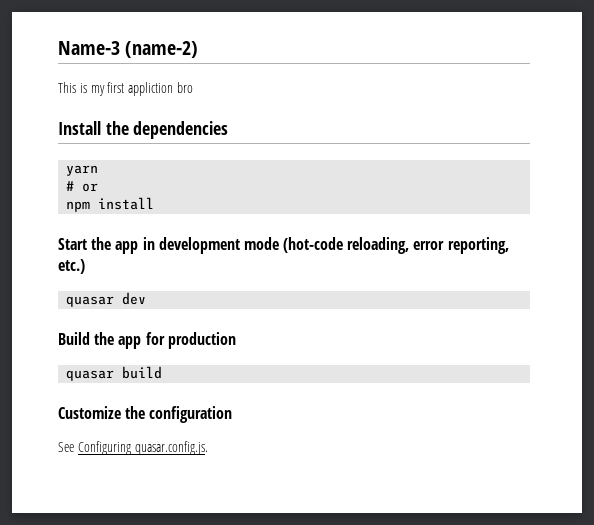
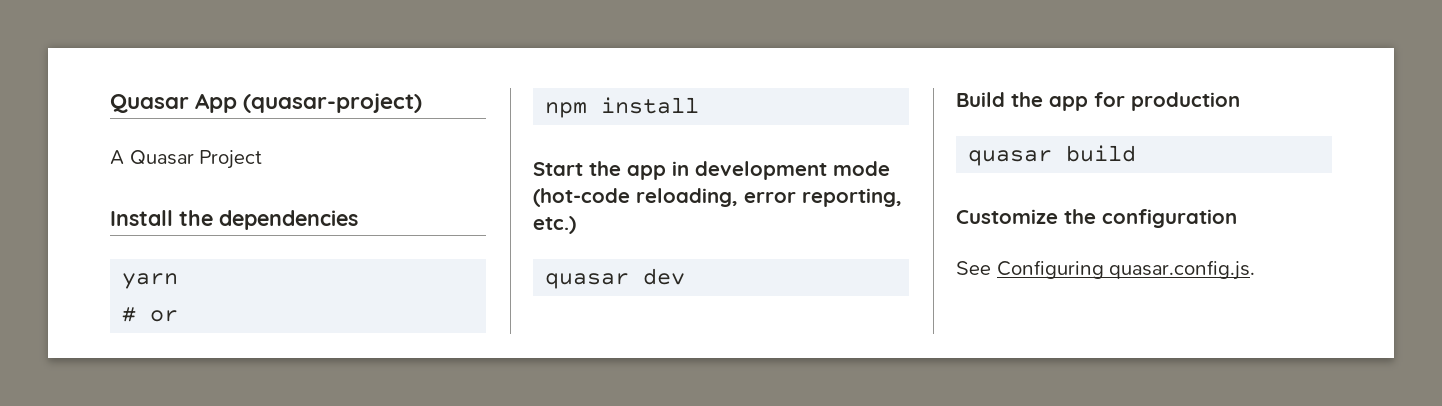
- Name-3 (name-2)
- This is my first appliction bro
+ Quasar App (quasar-project)
+ A Quasar Project

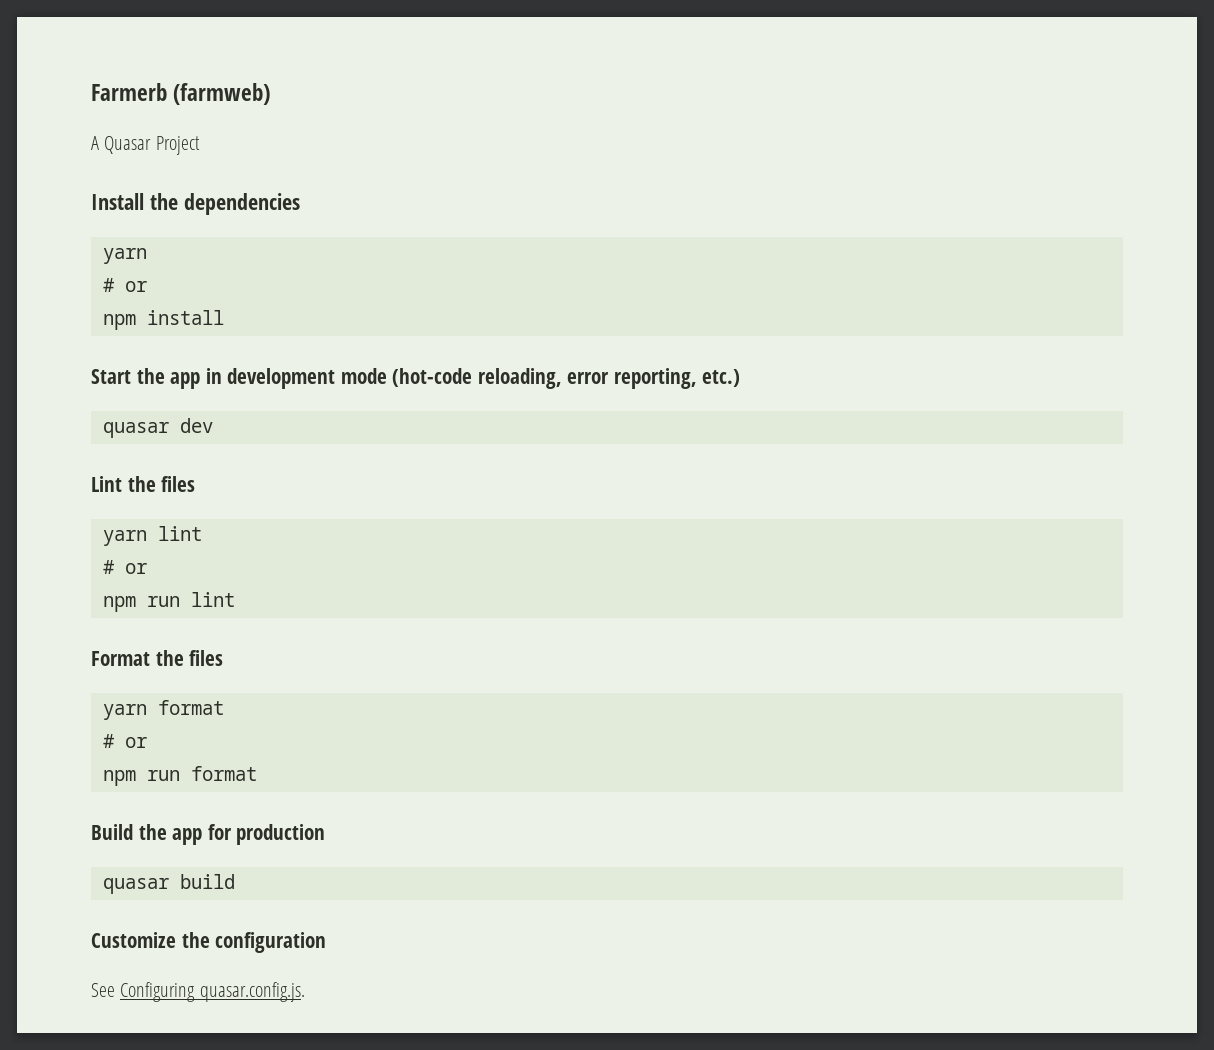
- Quasar App (quasar-project)
+ Farmerb (farmweb)
+ Lint the files
+ yarn lint
+ # or
+ npm run lint
+ Format the files
+ yarn format
+ # or
+ npm run format

